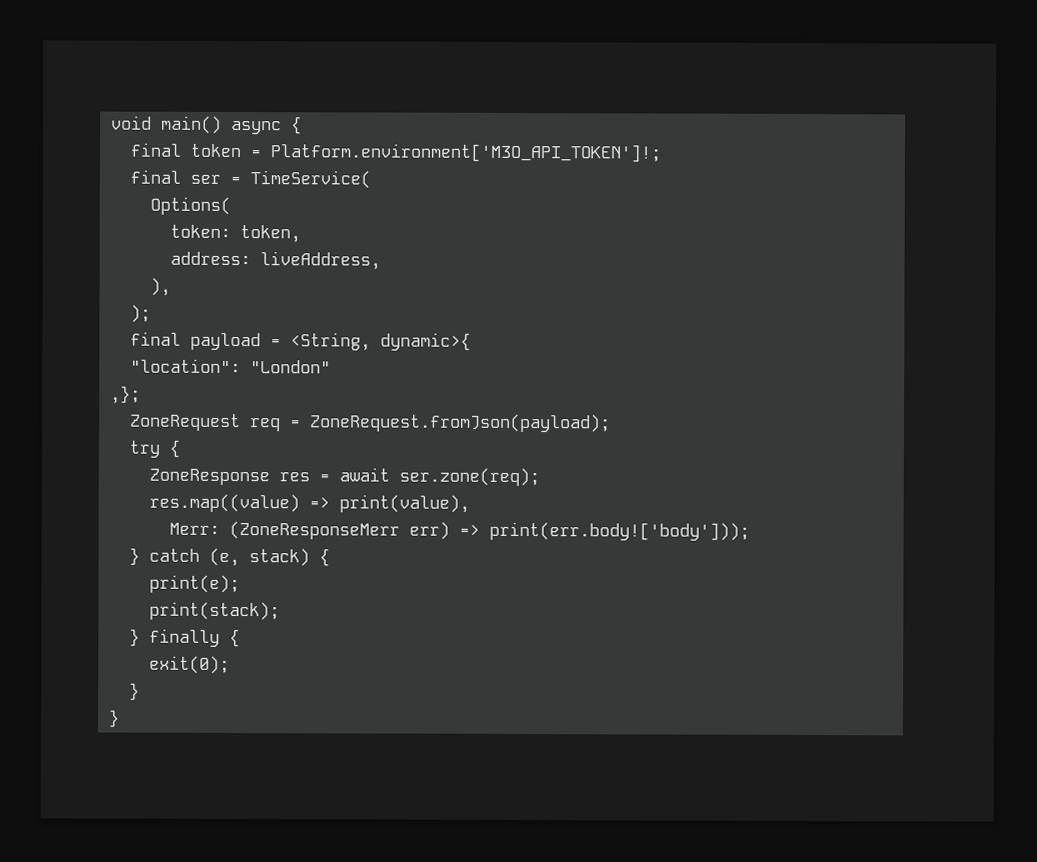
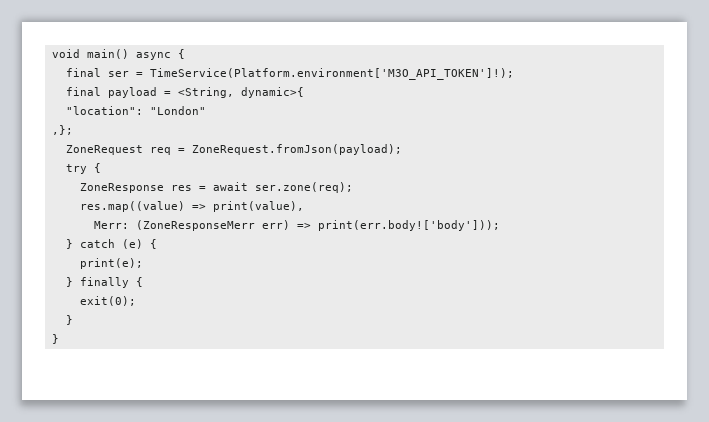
- final token = Platform.environment['M3O_API_TOKEN']!;
- final ser = TimeService(
- Options(
- token: token,
- address: liveAddress,
- ),
- );
+ final ser = TimeService(Platform.environment['M3O_API_TOKEN']!);
- } catch (e, stack) {
+ } catch (e) {
- print(stack);

